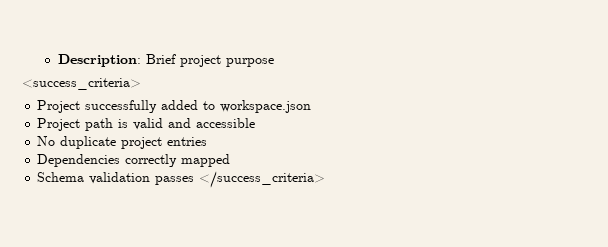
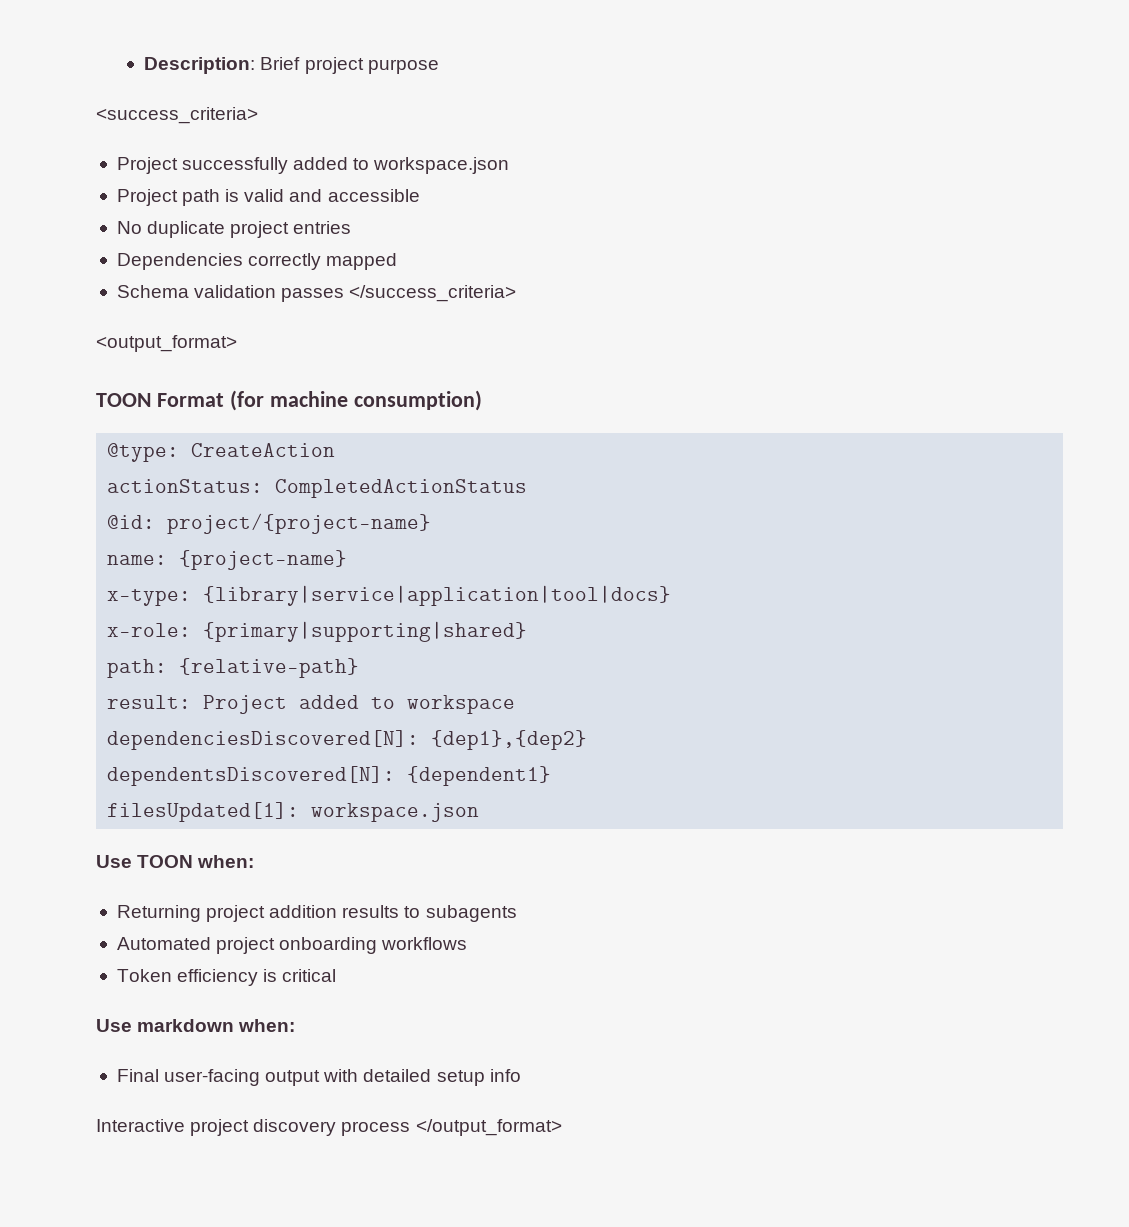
+ <output_format>
+ TOON Format (for machine consumption)
+ @type: CreateAction
+ actionStatus: CompletedActionStatus
+ @id: project/{project-name}
+ name: {project-name}
+ x-type: {library|service|application|tool|docs}
+ x-role: {primary|supporting|shared}
+ path: {relative-path}
+ result: Project added to workspace
+ dependenciesDiscovered[N]: {dep1},{dep2}
+ dependentsDiscovered[N]: {dependent1}
+ filesUpdated[1]: workspace.json
+ Use TOON when:
+ Returning project addition results to subagents
+ Automated project onboarding workflows
+ Token efficiency is critical
+ Use markdown when:
+ Final user-facing output with detailed setup info
+ Interactive project discovery process </output_format>

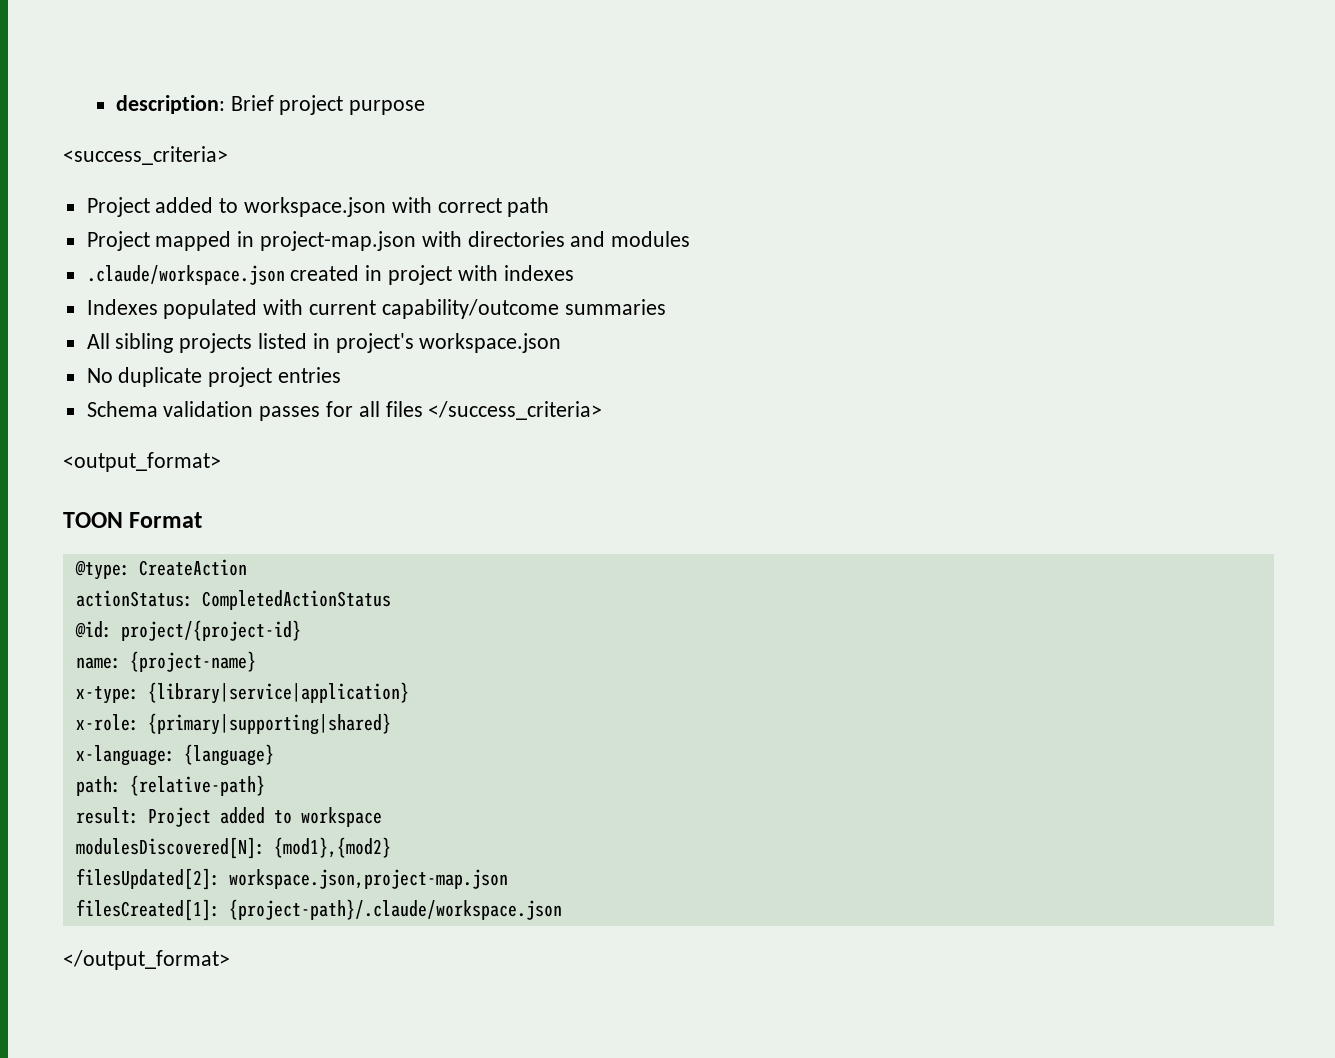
- Description: Brief project purpose
+ description: Brief project purpose
- Project successfully added to workspace.json
- Project path is valid and accessible
+ Project added to workspace.json with correct path
+ Project mapped in project-map.json with directories and modules
+ .claude/workspace.json created in project with indexes
+ Indexes populated with current capability/outcome summaries
+ All sibling projects listed in project's workspace.json
- Dependencies correctly mapped
- Schema validation passes </success_criteria>
+ Schema validation passes for all files </success_criteria>
- TOON Format (for machine consumption)
+ TOON Format
- @id: project/{project-name}
+ @id: project/{project-id}
- x-type: {library|service|application|tool|docs}
+ x-type: {library|service|application}
+ x-language: {language}
- dependenciesDiscovered[N]: {dep1},{dep2}
- dependentsDiscovered[N]: {dependent1}
- filesUpdated[1]: workspace.json
- Use TOON when:
- Returning project addition results to subagents
- Automated project onboarding workflows
- Token efficiency is critical
- Use markdown when:
- Final user-facing output with detailed setup info
- Interactive project discovery process </output_format>
+ modulesDiscovered[N]: {mod1},{mod2}
+ filesUpdated[2]: workspace.json,project-map.json
+ filesCreated[1]: {project-path}/.claude/workspace.json
+ </output_format>

